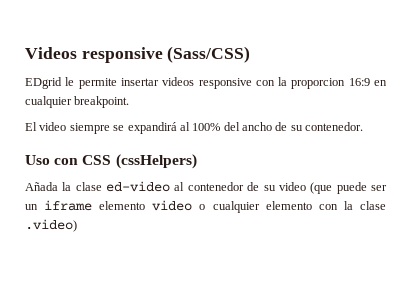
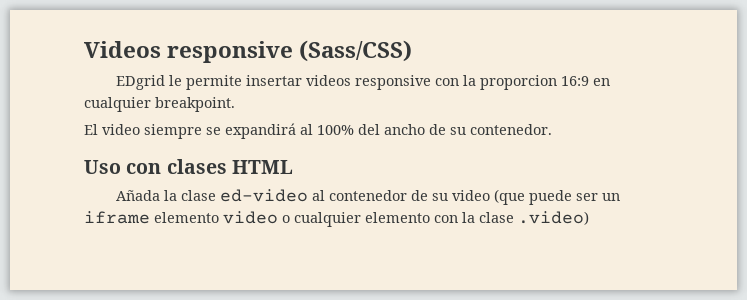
- Uso con CSS (cssHelpers)
+ Uso con clases HTML

